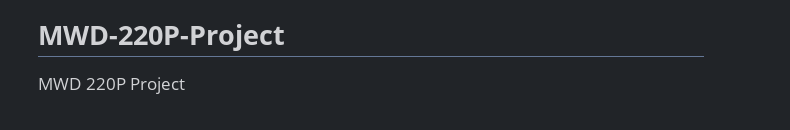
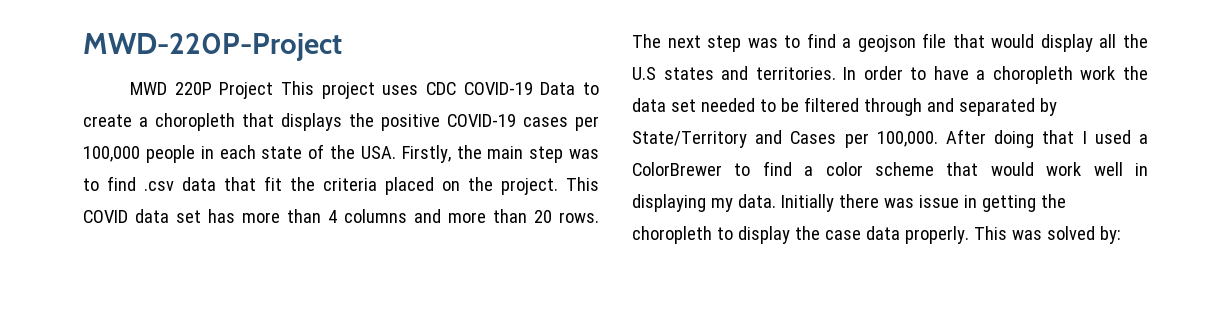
- MWD 220P Project
+ MWD 220P Project This project uses CDC COVID-19 Data to create a choropleth that displays the positive COVID-19 cases per 100,000 people in each state of the USA. Firstly, the main step was to find .csv data that fit the criteria placed on the project. This COVID data set has more than 4 columns and more than 20 rows. The next step was to find a geojson file that would display all the U.S states and territories. In order to have a choropleth work the data set needed to be filtered through and separated by State/Territory and Cases per 100,000. After doing that I used a ColorBrewer to find a color scheme that would work well in displaying my data. Initially there was issue in getting the choropleth to display the case data properly. This was solved by:

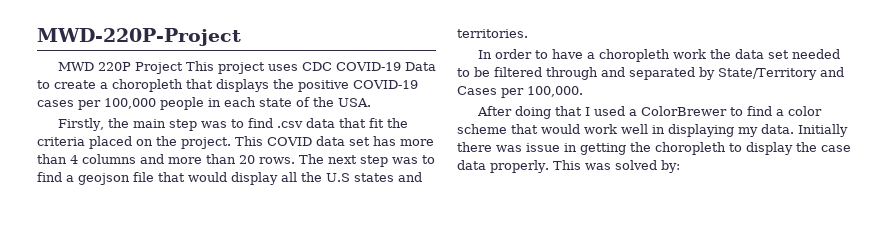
- MWD 220P Project This project uses CDC COVID-19 Data to create a choropleth that displays the positive COVID-19 cases per 100,000 people in each state of the USA. Firstly, the main step was to find .csv data that fit the criteria placed on the project.
+ MWD 220P Project This project uses CDC COVID-19 Data to create a choropleth that displays the positive COVID-19 cases per 100,000 people in each state of the USA.
+ Firstly, the main step was to find .csv data that fit the criteria placed on the project.
- The next step was to find a geojson file that would display all the U.S states and territories. In order to have a choropleth work the data set needed to be filtered through and separated by State/Territory and Cases per 100,000. After doing that I used a ColorBrewer to find a color scheme that would work well in displaying my data.
+ The next step was to find a geojson file that would display all the U.S states and territories.
+ In order to have a choropleth work the data set needed to be filtered through and separated by State/Territory and Cases per 100,000.
+ After doing that I used a ColorBrewer to find a color scheme that would work well in displaying my data.

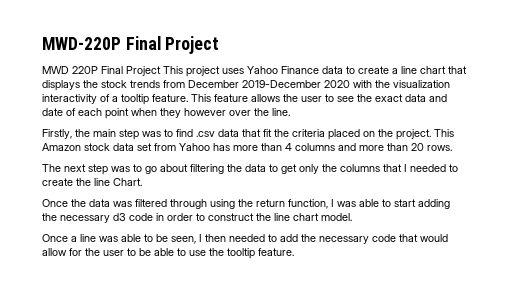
- MWD-220P-Project
+ MWD-220P Final Project
- MWD 220P Project This project uses CDC COVID-19 Data to create a choropleth that displays the positive COVID-19 cases per 100,000 people in each state of the USA.
+ MWD 220P Final Project This project uses Yahoo Finance data to create a line chart that displays the stock trends from December 2019-December 2020 with the visualization interactivity of a tooltip feature. This feature allows the user to see the exact data and date of each point when they however over the line.
- This COVID data set has more than 4 columns and more than 20 rows. The next step was to find a geojson file that would display all the U.S states and territories.
- In order to have a choropleth work the data set needed to be filtered through and separated by State/Territory and Cases per 100,000.
- After doing that I used a ColorBrewer to find a color scheme that would work well in displaying my data. Initially there was issue in getting the choropleth to display the case data properly. This was solved by:
+ This Amazon stock data set from Yahoo has more than 4 columns and more than 20 rows.
+ The next step was to go about filtering the data to get only the columns that I needed to create the line Chart.
+ Once the data was filtered through using the return function, I was able to start adding the necessary d3 code in order to construct the line chart model.
+ Once a line was able to be seen, I then needed to add the necessary code that would allow for the user to be able to use the tooltip feature.

